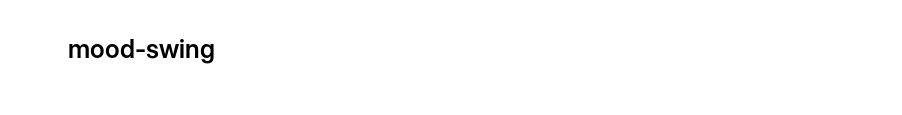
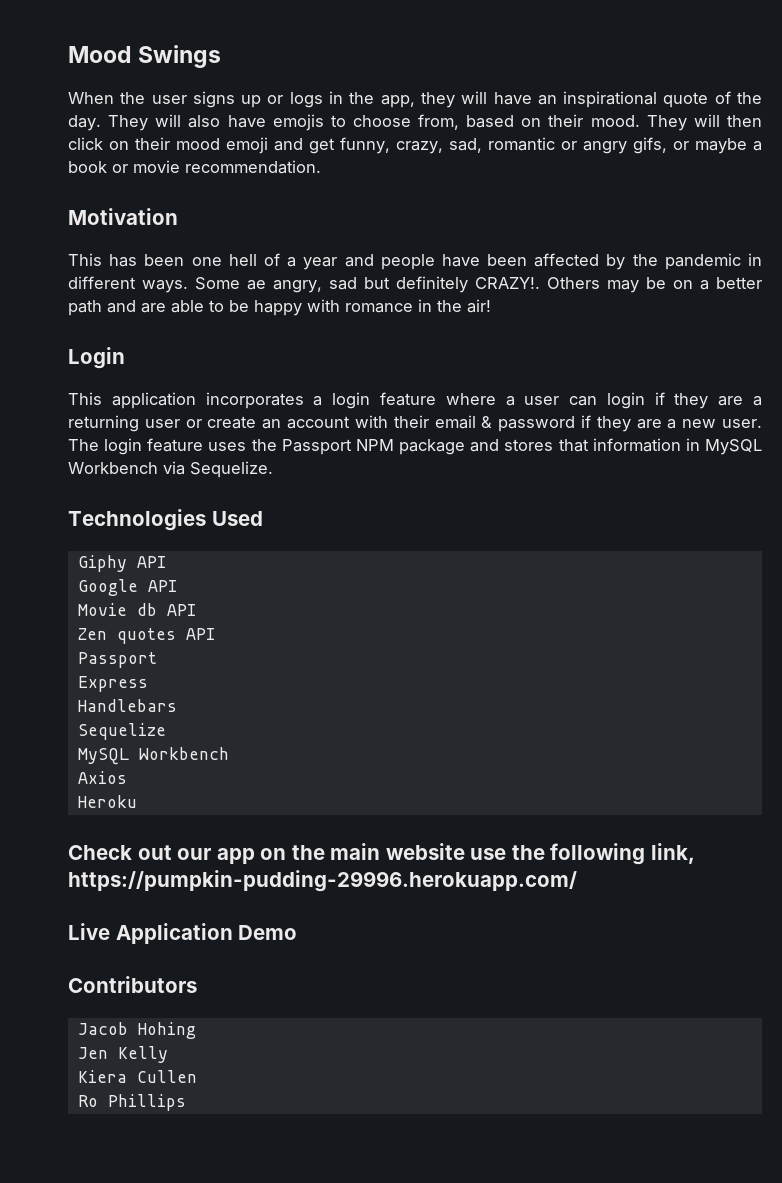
- mood-swing
+ Mood Swings
+ When the user signs up or logs in the app, they will have an inspirational quote of the day. They will also have emojis to choose from, based on their mood. They will then click on their mood emoji and get funny, crazy, sad, romantic or angry gifs, or maybe a book or movie recommendation.
+ Motivation
+ This has been one hell of a year and people have been affected by the pandemic in different ways. Some ae angry, sad but definitely CRAZY!. Others may be on a better path and are able to be happy with romance in the air!
+ Login
+ This application incorporates a login feature where a user can login if they are a returning user or create an account with their email & password if they are a new user. The login feature uses the Passport NPM package and stores that information in MySQL Workbench via Sequelize.
+ Technologies Used
+ Giphy API
+ Google API
+ Movie db API
+ Zen quotes API
+ Passport
+ Express
+ Handlebars
+ Sequelize
+ MySQL Workbench
+ Axios
+ Heroku
+ Check out our app on the main website use the following link, https://pumpkin-pudding-29996.herokuapp.com/
+ Live Application Demo
+ Contributors
+ Jacob Hohing
+ Jen Kelly
+ Kiera Cullen
+ Ro Phillips

